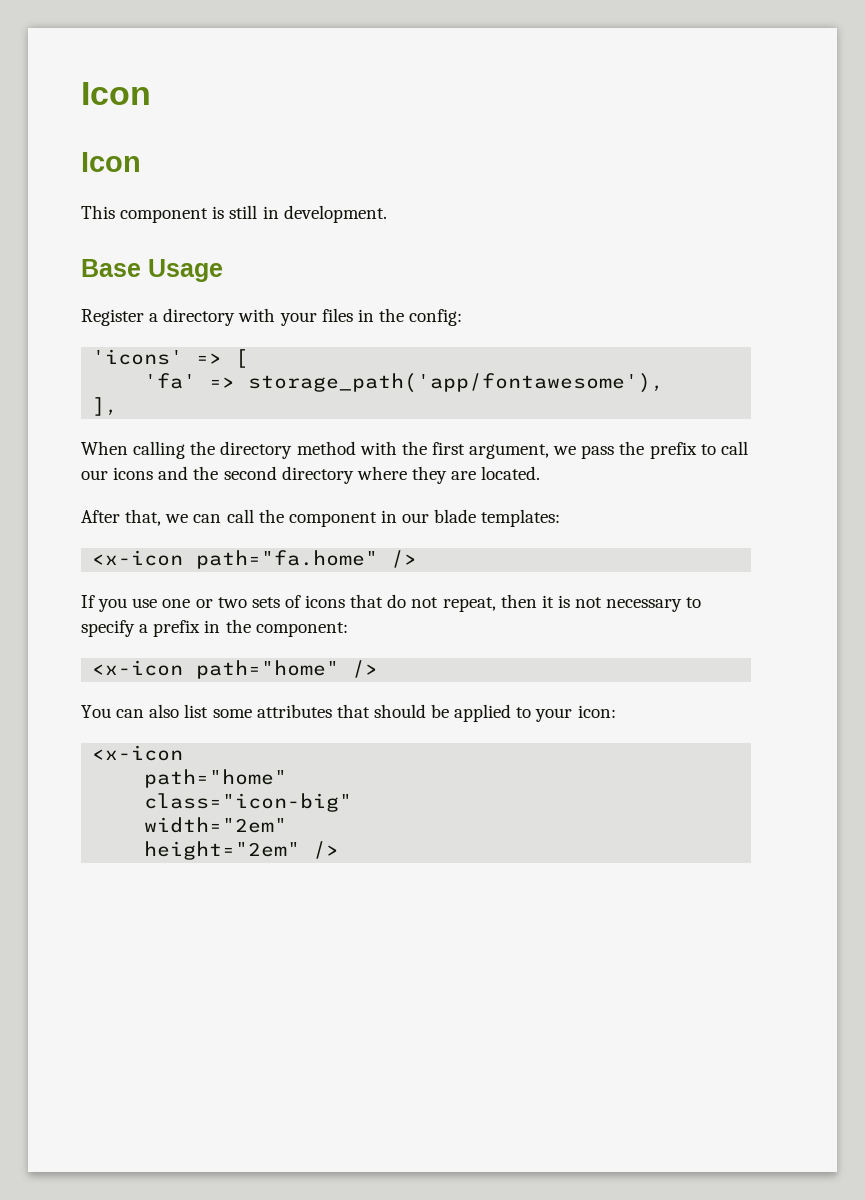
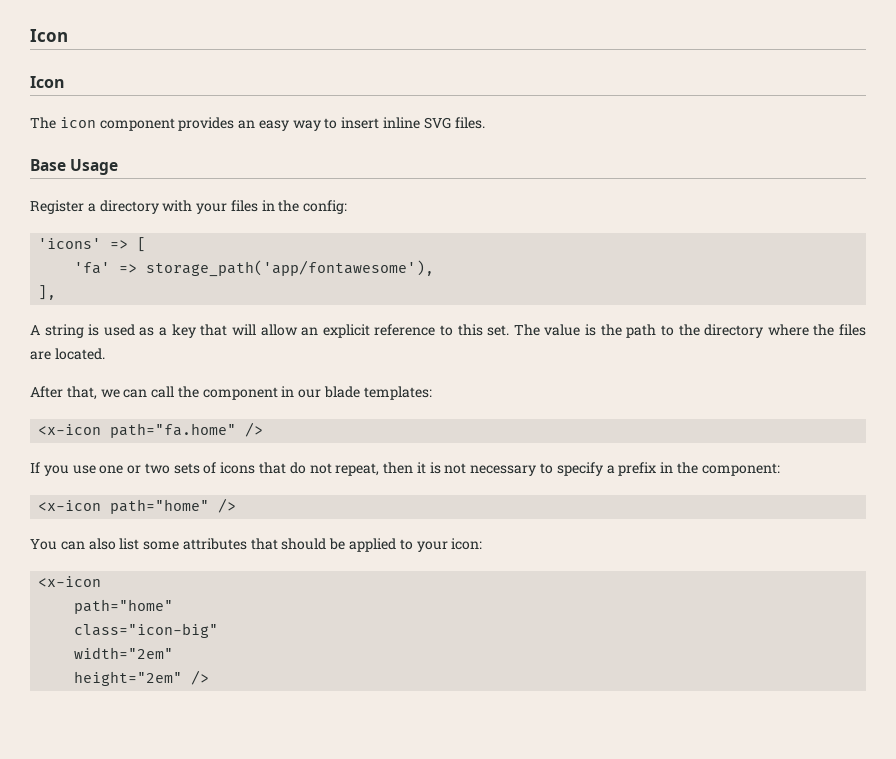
- This component is still in development.
+ The icon component provides an easy way to insert inline SVG files.
- When calling the directory method with the first argument, we pass the prefix to call our icons and the second directory where they are located.
+ A string is used as a key that will allow an explicit reference to this set. The value is the path to the directory where the files are located.

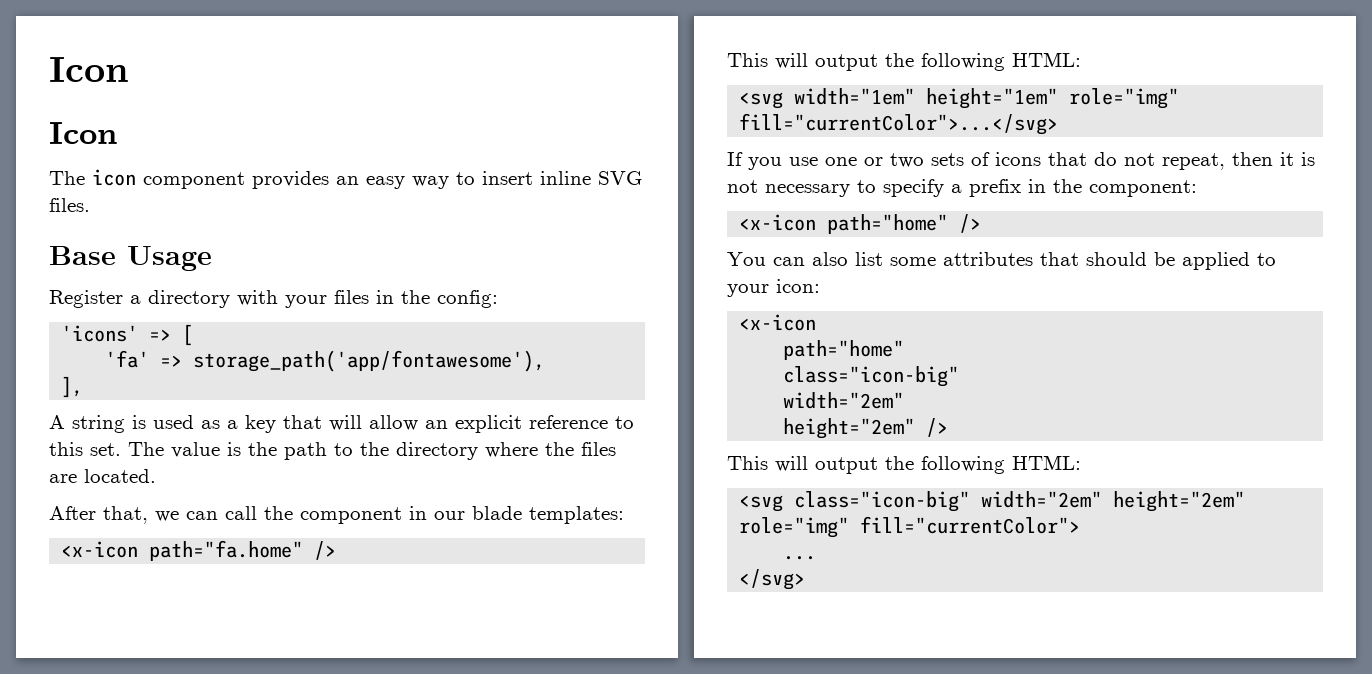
  <x-icon path="fa.home" />
+ This will output the following HTML:
+ <svg width="1em" height="1em" role="img" fill="currentColor">...</svg>
  height="2em" />
+ This will output the following HTML:
+ <svg class="icon-big" width="2em" height="2em" role="img" fill="currentColor">
+ ...
+ </svg>

